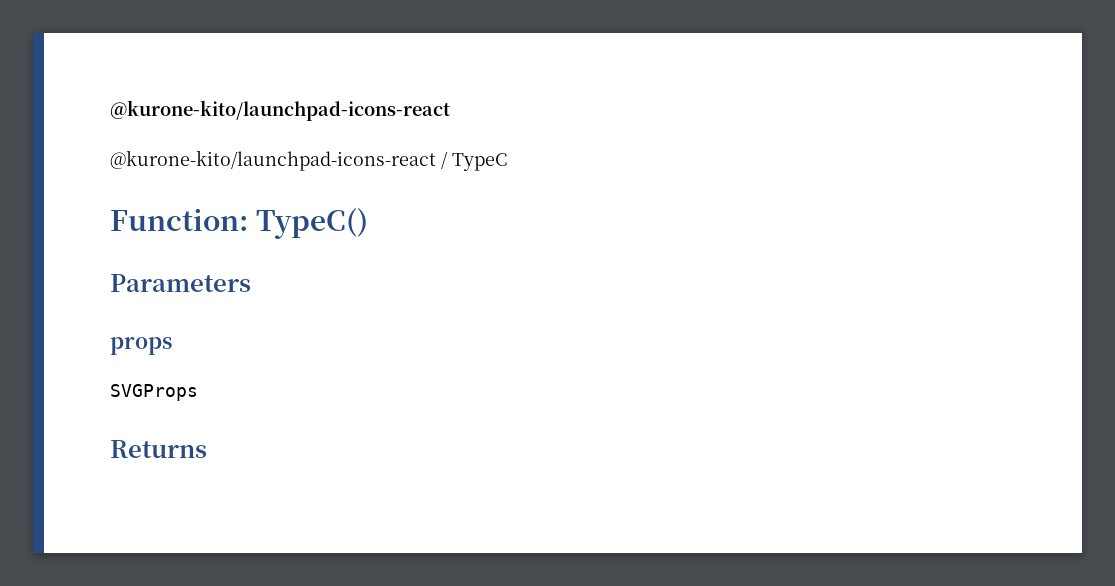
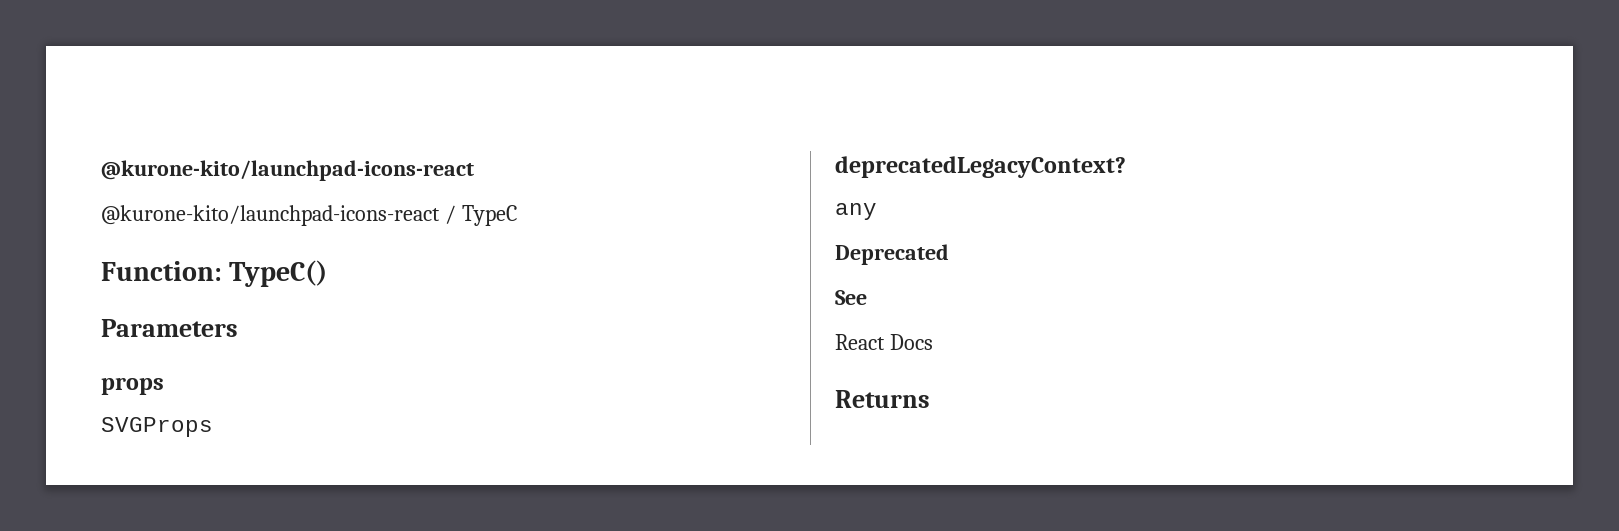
+ deprecatedLegacyContext?
+ any
+ Deprecated
+ See
+ React Docs

